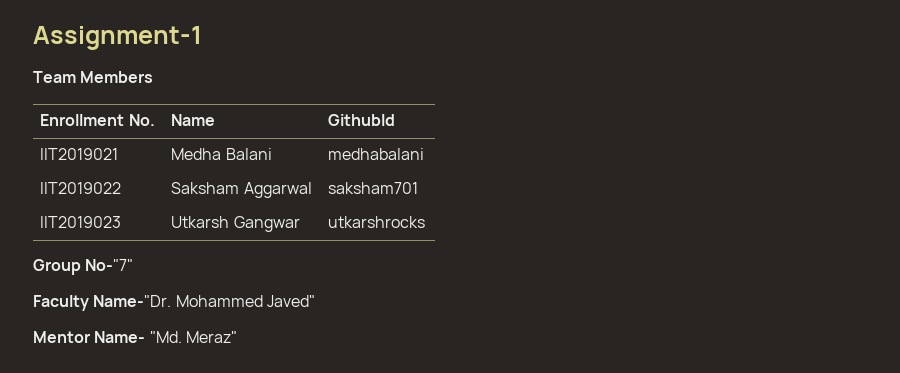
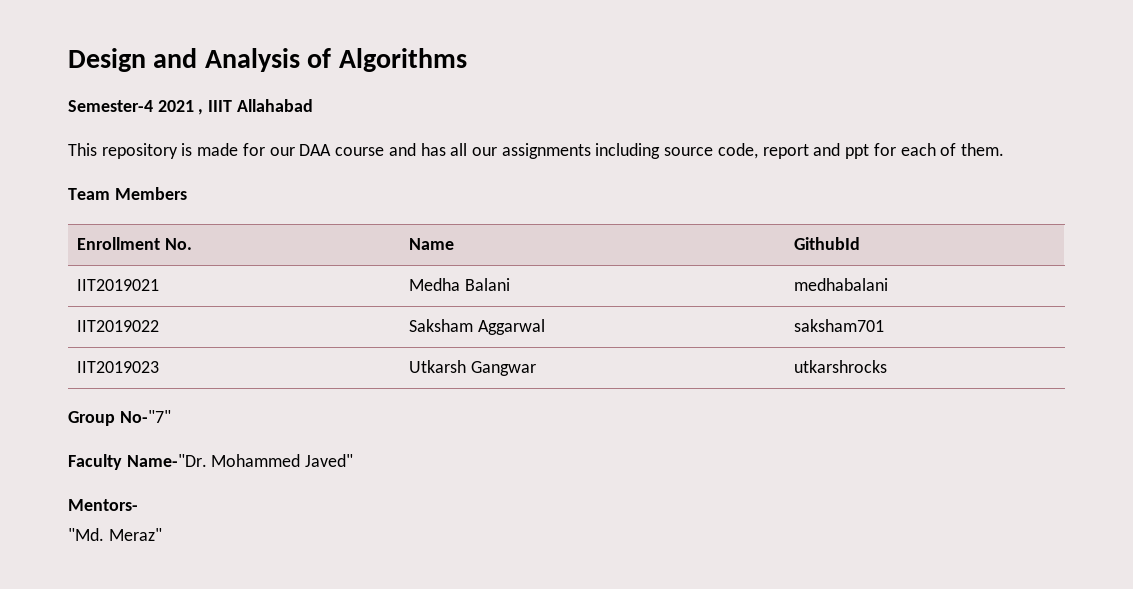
- Assignment-1
+ Design and Analysis of Algorithms
+ Semester-4 2021 , IIIT Allahabad
+ This repository is made for our DAA course and has all our assignments including source code, report and ppt for each of them.
- Mentor Name- "Md. Meraz"
+ Mentors-
+ "Md. Meraz"

